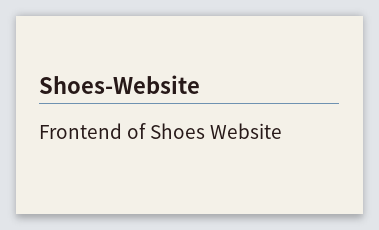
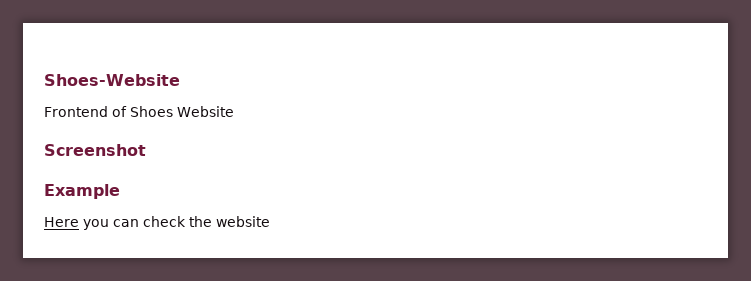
+ Screenshot
+ Example
+ Here you can check the website

